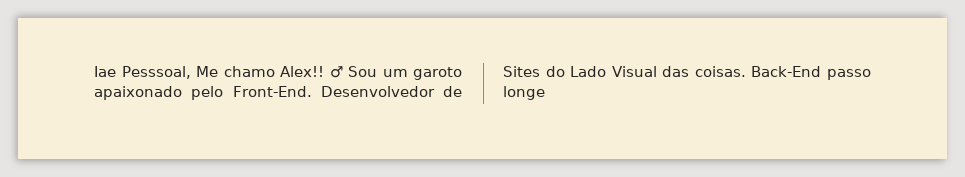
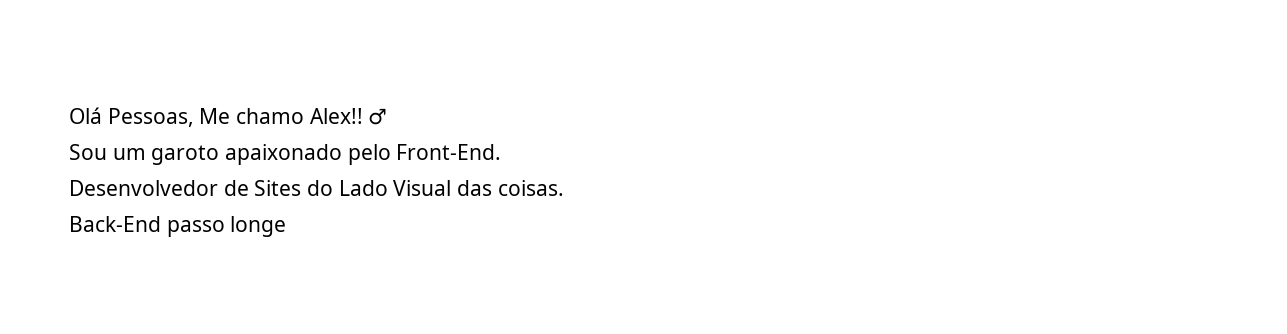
- Iae Pesssoal, Me chamo Alex!!
+ Olá Pessoas, Me chamo Alex!!
- ♂ Sou um garoto apaixonado pelo Front-End. Desenvolvedor de Sites do Lado Visual das coisas. Back-End passo longe
+ ♂
+ Sou um garoto apaixonado pelo Front-End.
+ Desenvolvedor de Sites do Lado Visual das coisas.
+ Back-End passo longe

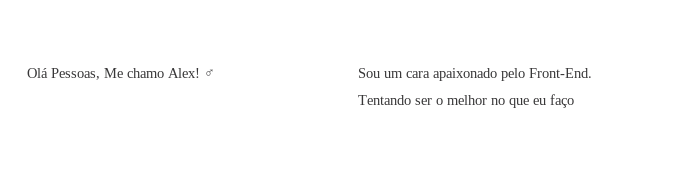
- Olá Pessoas, Me chamo Alex!!
+ Olá Pessoas, Me chamo Alex!
- Sou um garoto apaixonado pelo Front-End.
+ Sou um cara apaixonado pelo Front-End.
- Desenvolvedor de Sites do Lado Visual das coisas.
- Back-End passo longe
+ Tentando ser o melhor no que eu faço

